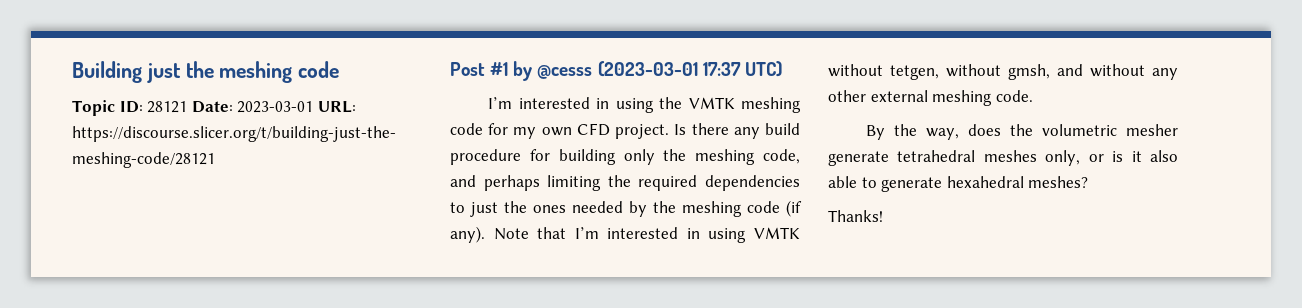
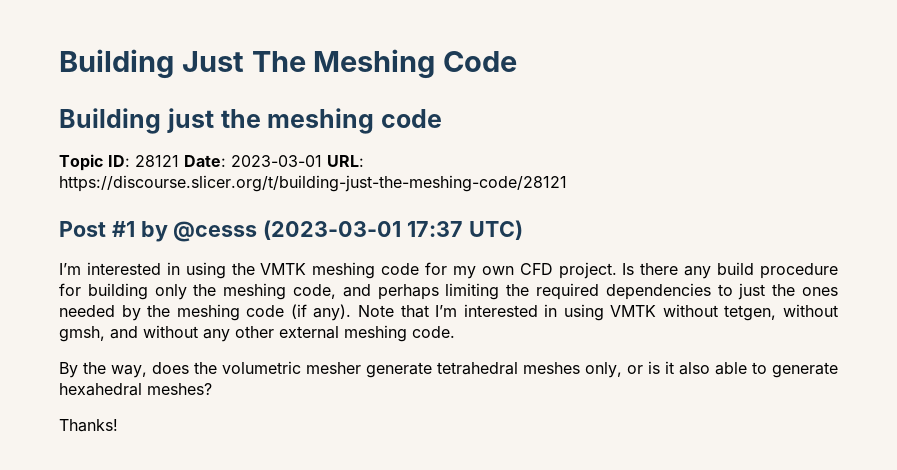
+ Building Just The Meshing Code

